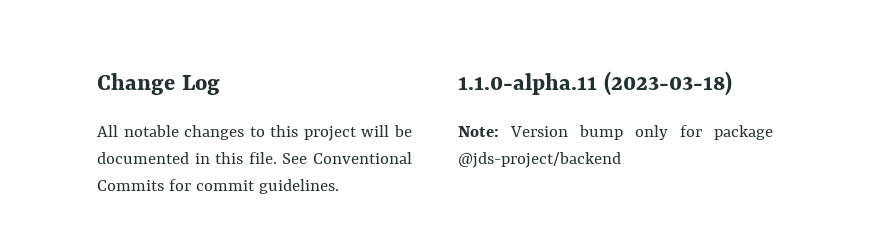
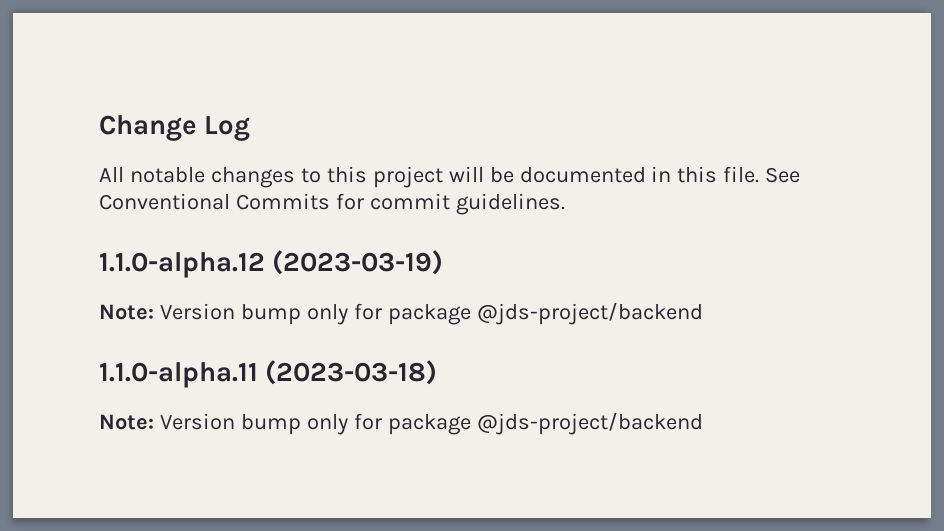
+ 1.1.0-alpha.12 (2023-03-19)
+ Note: Version bump only for package @jds-project/backend

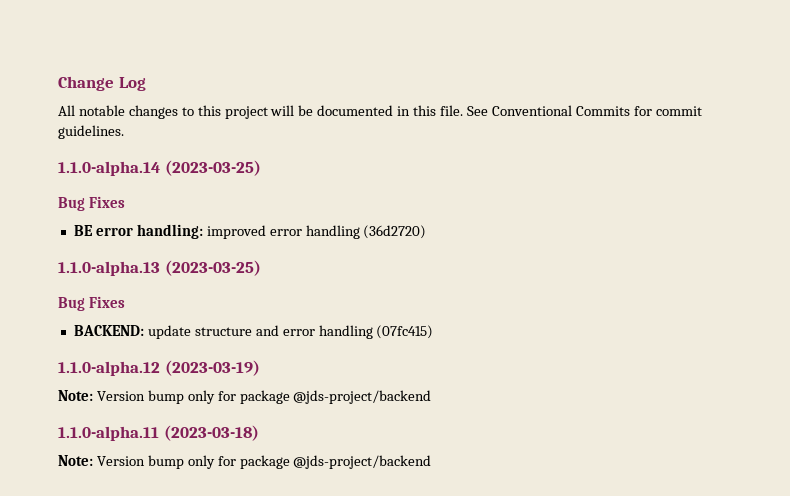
+ 1.1.0-alpha.14 (2023-03-25)
+ Bug Fixes
+ BE error handling: improved error handling (36d2720)
+ 1.1.0-alpha.13 (2023-03-25)
+ Bug Fixes
+ BACKEND: update structure and error handling (07fc415)

